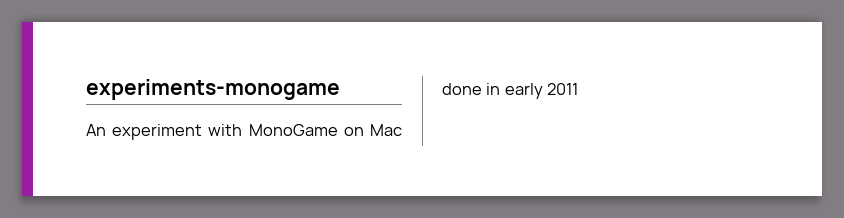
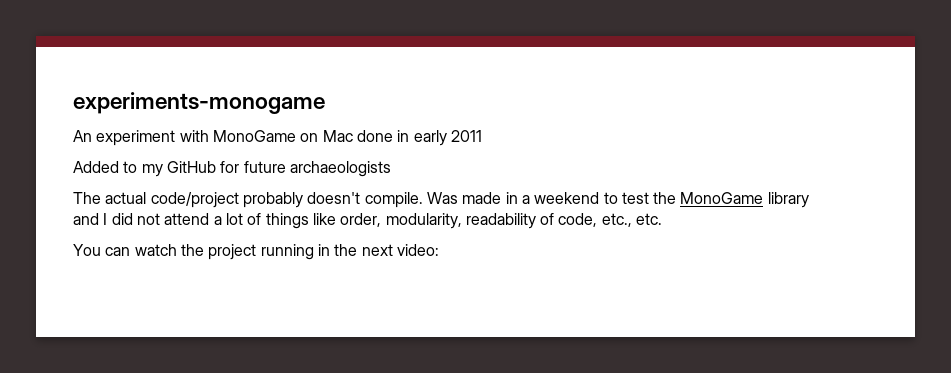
+ Added to my GitHub for future archaeologists
+ The actual code/project probably doesn't compile. Was made in a weekend to test the MonoGame library and I did not attend a lot of things like order, modularity, readability of code, etc., etc.
+ You can watch the project running in the next video:

